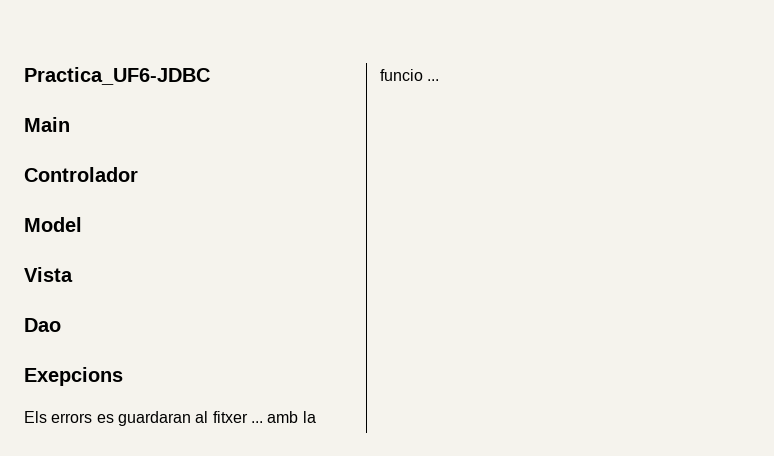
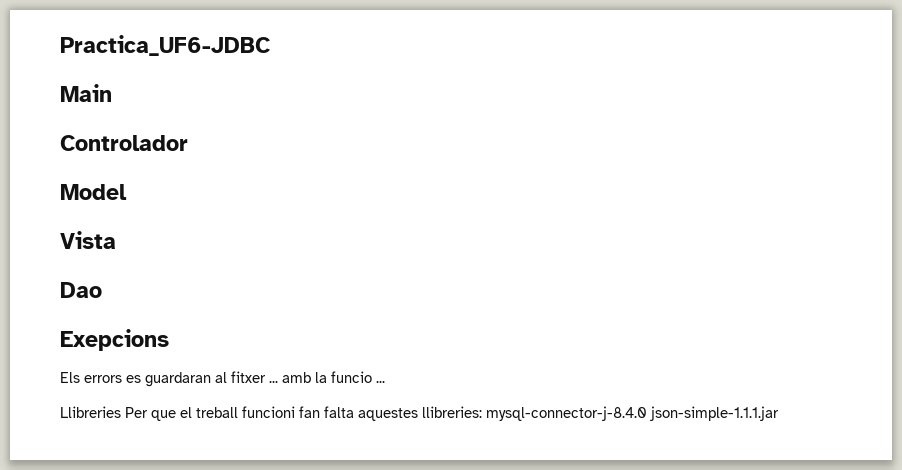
+ Llibreries Per que el treball funcioni fan falta aquestes llibreries: mysql-connector-j-8.4.0 json-simple-1.1.1.jar

